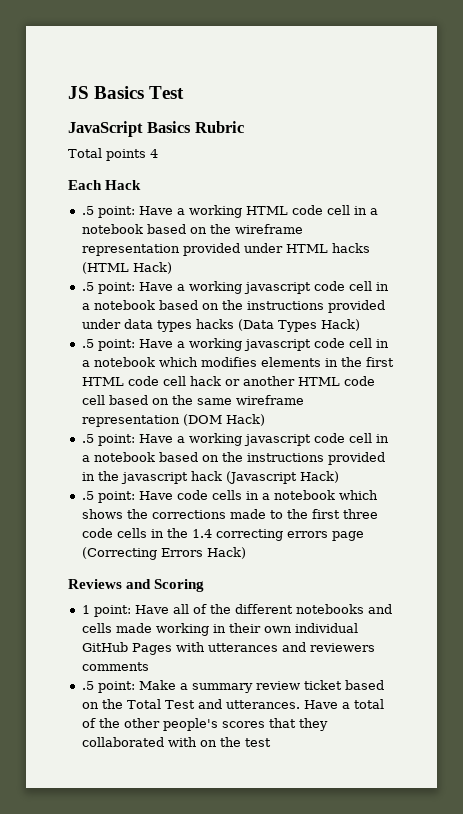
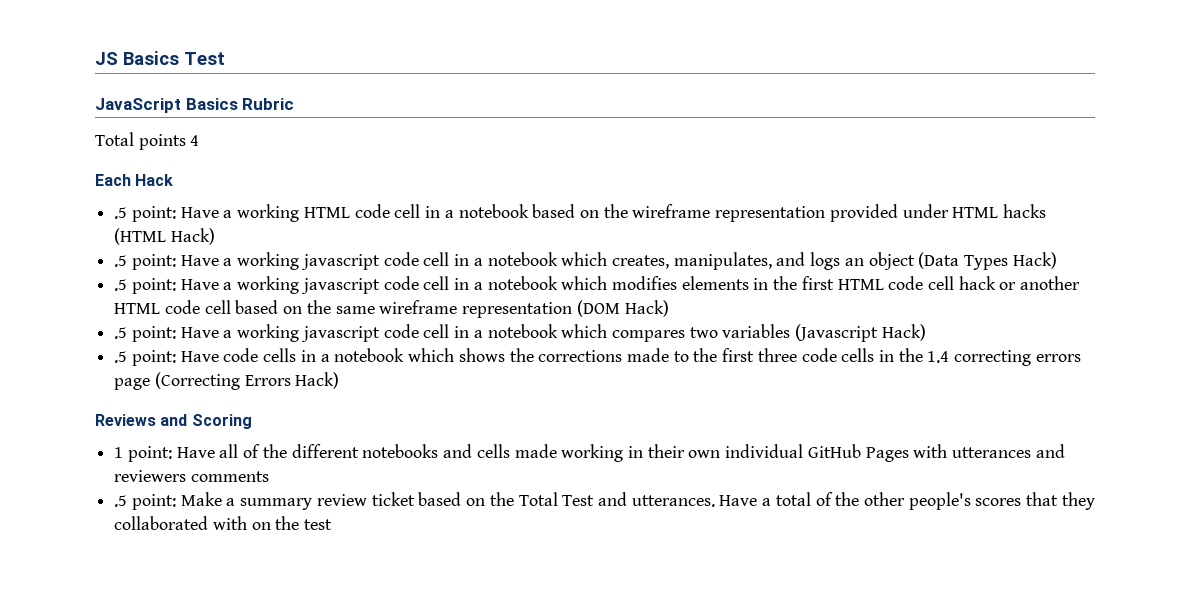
- .5 point: Have a working javascript code cell in a notebook based on the instructions provided under data types hacks (Data Types Hack)
+ .5 point: Have a working javascript code cell in a notebook which creates, manipulates, and logs an object (Data Types Hack)
- .5 point: Have a working javascript code cell in a notebook based on the instructions provided in the javascript hack (Javascript Hack)
+ .5 point: Have a working javascript code cell in a notebook which compares two variables (Javascript Hack)

